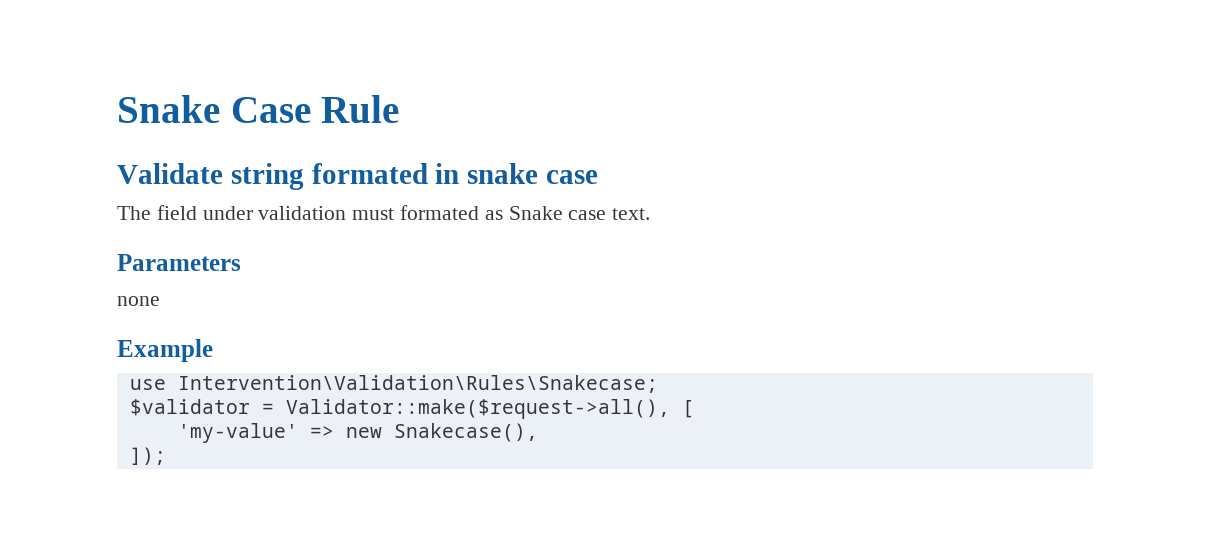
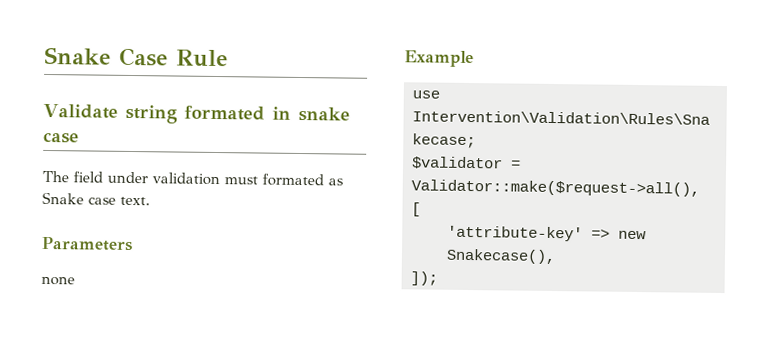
- 'my-value' => new Snakecase(),
+ 'attribute-key' => new Snakecase(),

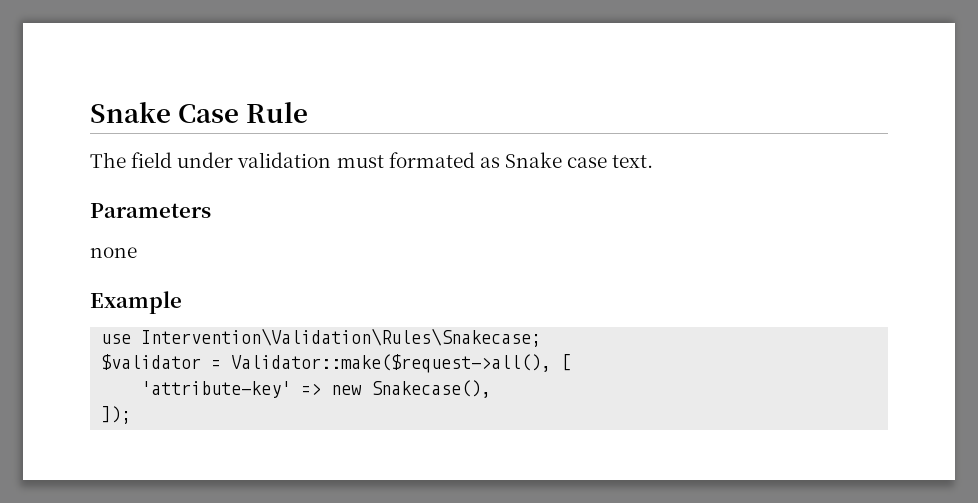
- Validate string formated in snake case

